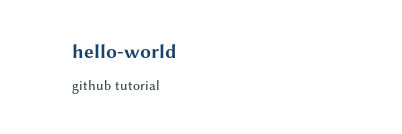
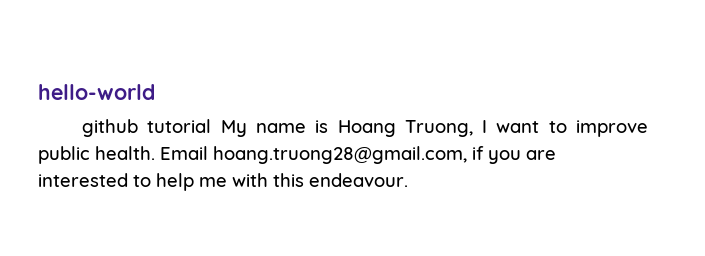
- github tutorial
+ github tutorial My name is Hoang Truong, I want to improve public health. Email hoang.truong28@gmail.com, if you are interested to help me with this endeavour.

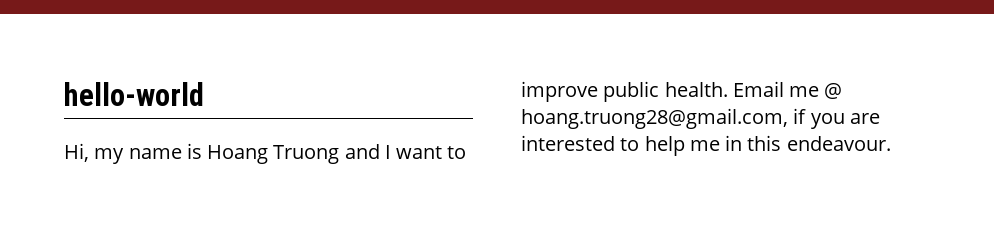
- github tutorial My name is Hoang Truong, I want to improve public health.
+ Hi, my name is Hoang Truong and I want to improve public health.
- Email hoang.truong28@gmail.com, if you are interested to help me with this endeavour.
+ Email me @ hoang.truong28@gmail.com, if you are interested to help me in this endeavour.

